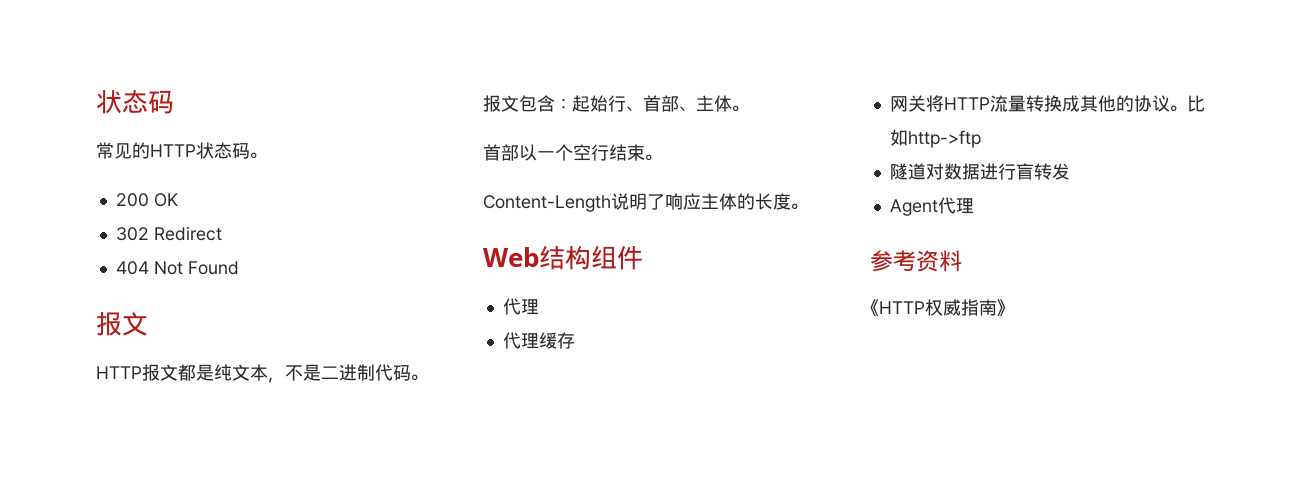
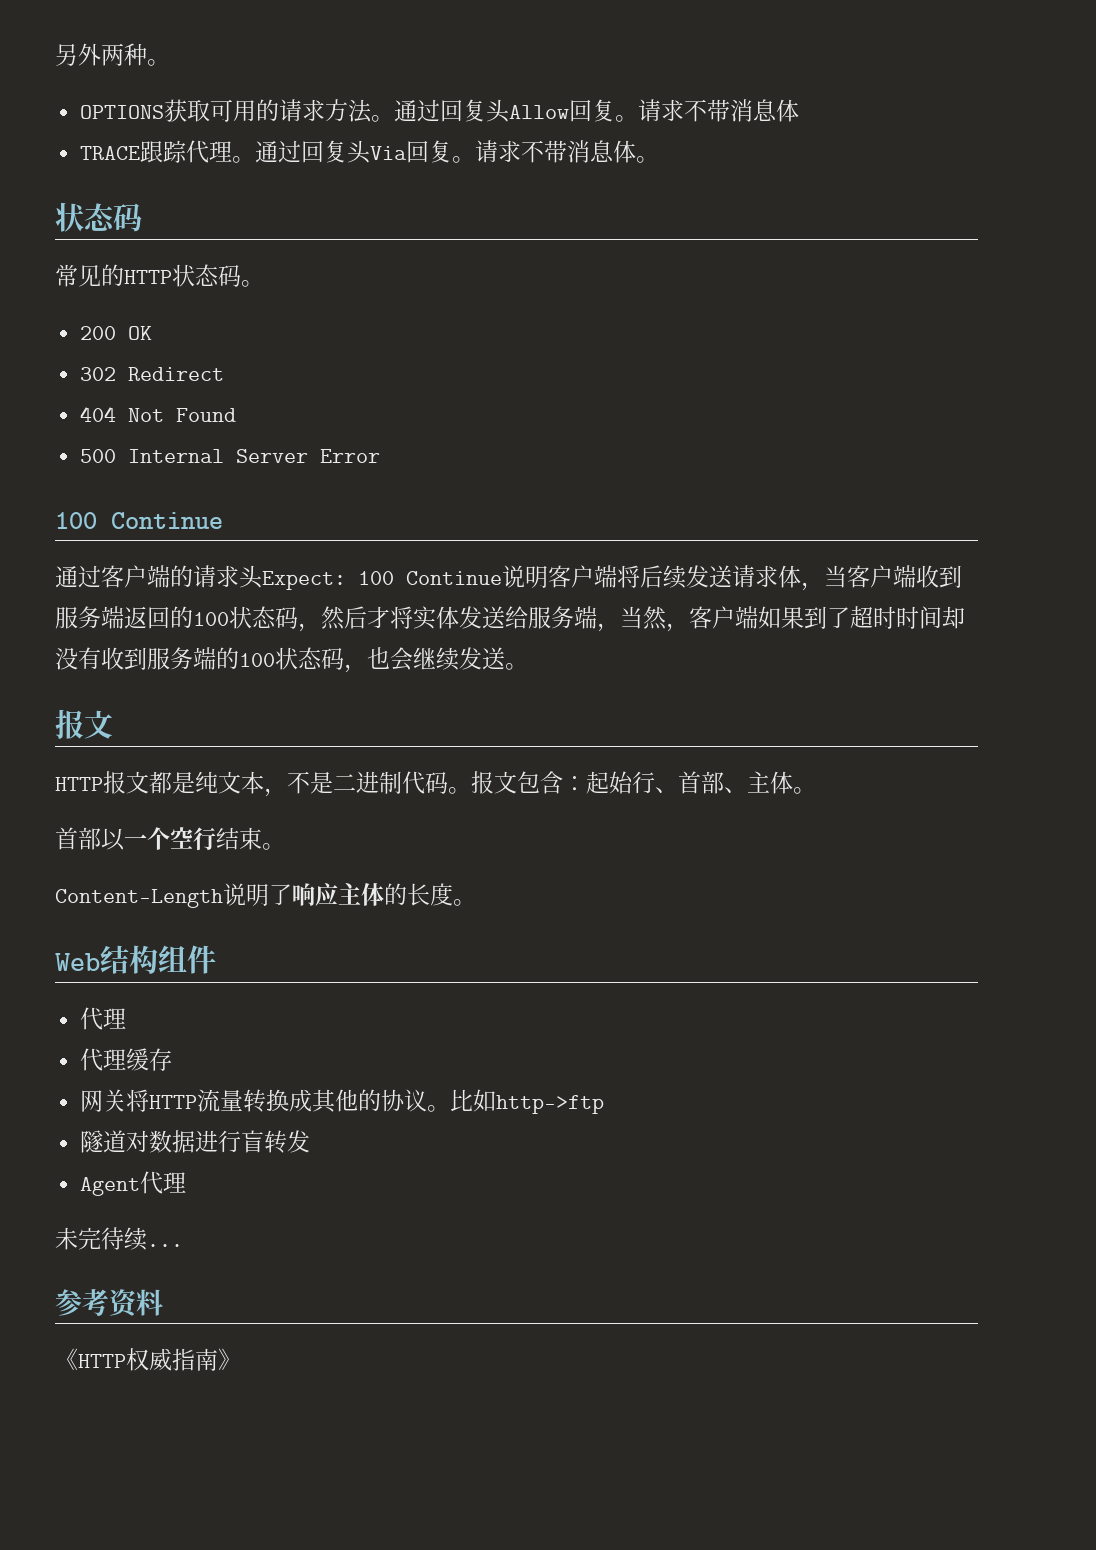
+ 另外两种。
+ OPTIONS获取可用的请求方法。通过回复头Allow回复。请求不带消息体
+ TRACE跟踪代理。通过回复头Via回复。请求不带消息体。
+ 500 Internal Server Error
+ 100 Continue
+ 通过客户端的请求头Expect: 100 Continue说明客户端将后续发送请求体，当客户端收到服务端返回的100状态码，然后才将实体发送给服务端，当然，客户端如果到了超时时间却没有收到服务端的100状态码，也会继续发送。
+ 未完待续...

